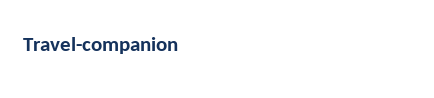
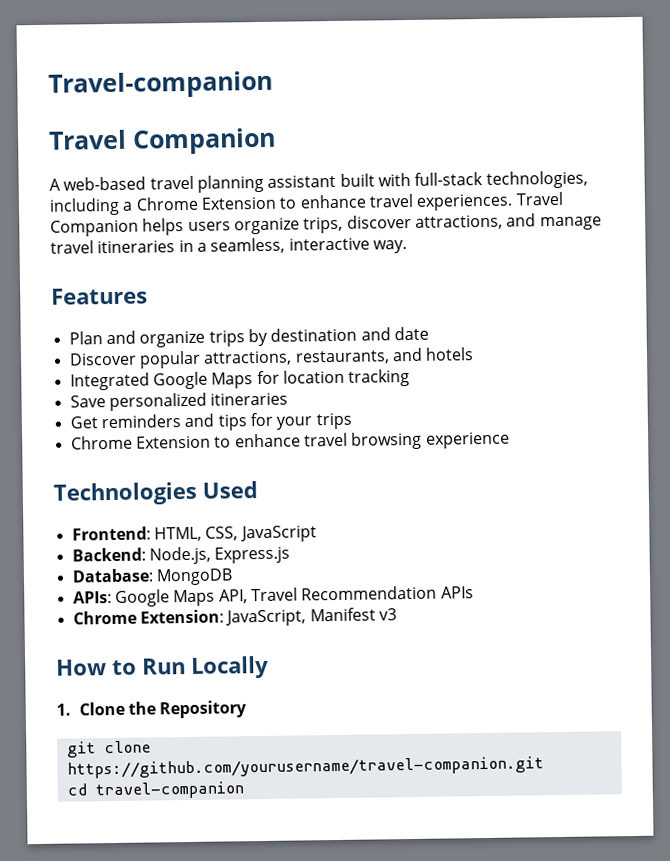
  Travel-companion
+ Travel Companion
+ A web-based travel planning assistant built with full-stack technologies, including a Chrome Extension to enhance travel experiences. Travel Companion helps users organize trips, discover attractions, and manage travel itineraries in a seamless, interactive way.
+ Features
+ Plan and organize trips by destination and date
+ Discover popular attractions, restaurants, and hotels
+ Integrated Google Maps for location tracking
+ Save personalized itineraries
+ Get reminders and tips for your trips
+ Chrome Extension to enhance travel browsing experience
+ Technologies Used
+ Frontend: HTML, CSS, JavaScript
+ Backend: Node.js, Express.js
+ Database: MongoDB
+ APIs: Google Maps API, Travel Recommendation APIs
+ Chrome Extension: JavaScript, Manifest v3
+ How to Run Locally
+ 1. Clone the Repository
+ git clone https://github.com/yourusername/travel-companion.git
+ cd travel-companion

